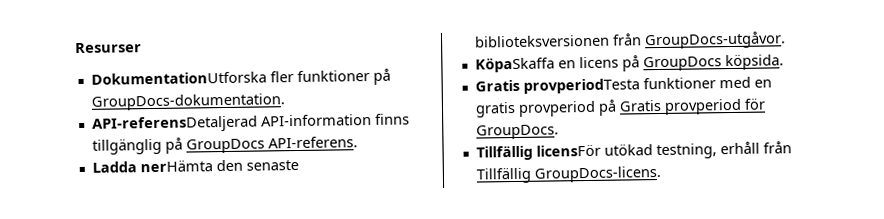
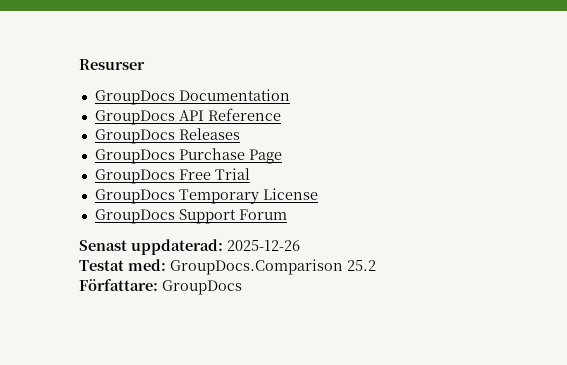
- DokumentationUtforska fler funktioner på GroupDocs-dokumentation.
- API-referensDetaljerad API-information finns tillgänglig på GroupDocs API-referens.
- Ladda nerHämta den senaste biblioteksversionen från GroupDocs-utgåvor.
- KöpaSkaffa en licens på GroupDocs köpsida.
- Gratis provperiodTesta funktioner med en gratis provperiod på Gratis provperiod för GroupDocs.
- Tillfällig licensFör utökad testning, erhåll från Tillfällig GroupDocs-licens.
+ GroupDocs Documentation
+ GroupDocs API Reference
+ GroupDocs Releases
+ GroupDocs Purchase Page
+ GroupDocs Free Trial
+ GroupDocs Temporary License
+ GroupDocs Support Forum
+ Senast uppdaterad: 2025-12-26
+ Testat med: GroupDocs.Comparison 25.2
+ Författare: GroupDocs

